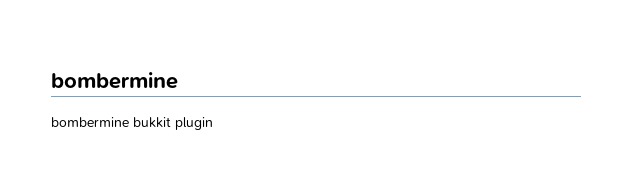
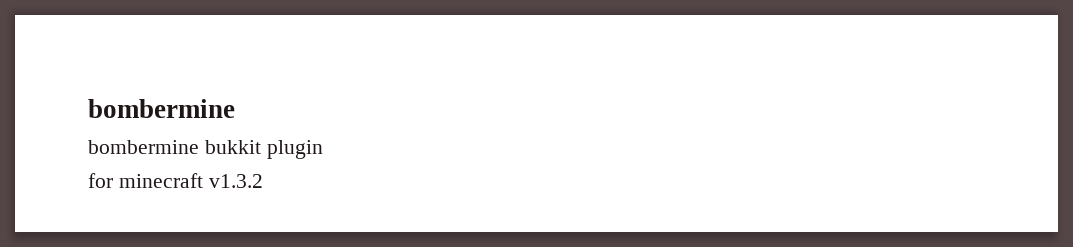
+ for minecraft v1.3.2

